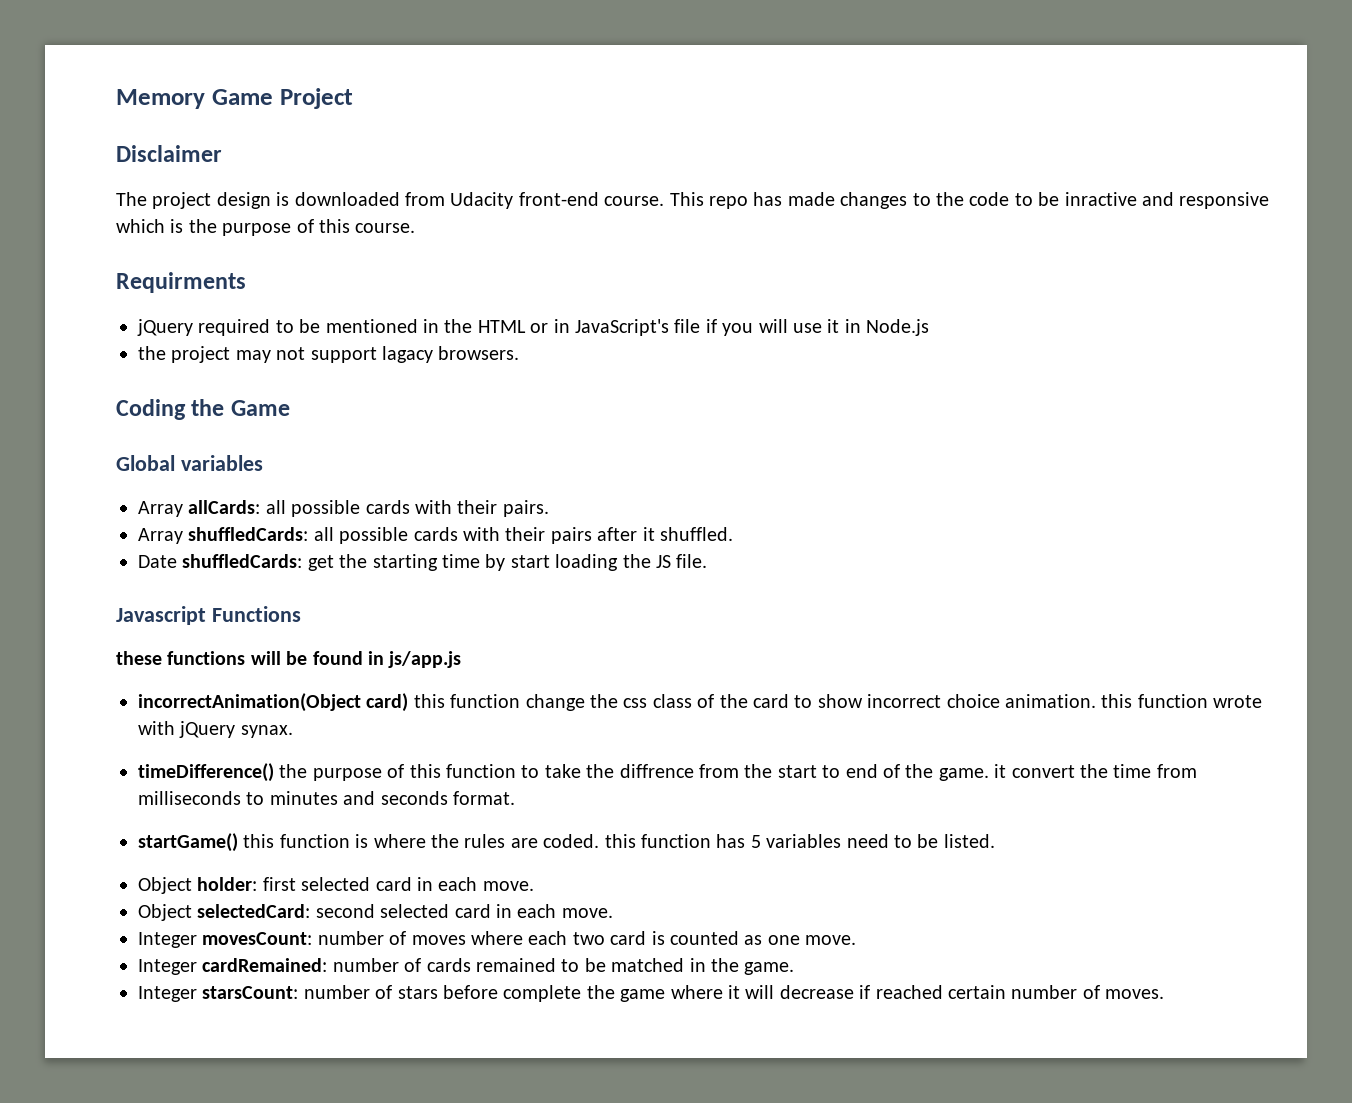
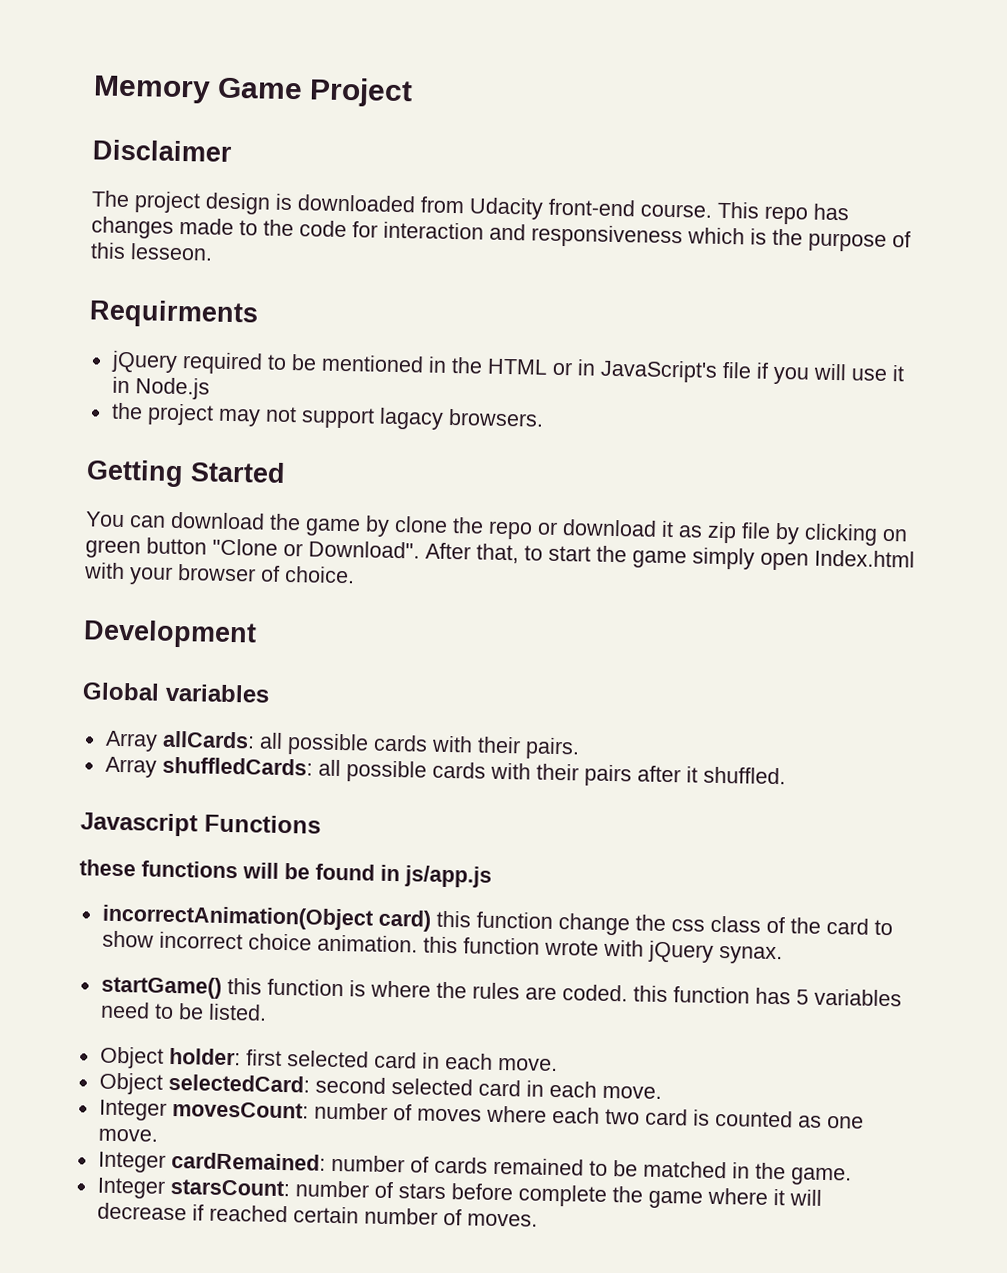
- This repo has made changes to the code to be inractive and responsive which is the purpose of this course.
+ This repo has changes made to the code for interaction and responsiveness which is the purpose of this lesseon.
- Coding the Game
+ Getting Started
+ You can download the game by clone the repo or download it as zip file by clicking on green button "Clone or Download". After that, to start the game simply open Index.html with your browser of choice.
+ Development
- Date shuffledCards: get the starting time by start loading the JS file.
- timeDifference() the purpose of this function to take the diffrence from the start to end of the game. it convert the time from milliseconds to minutes and seconds format.

